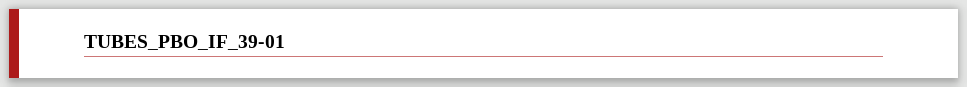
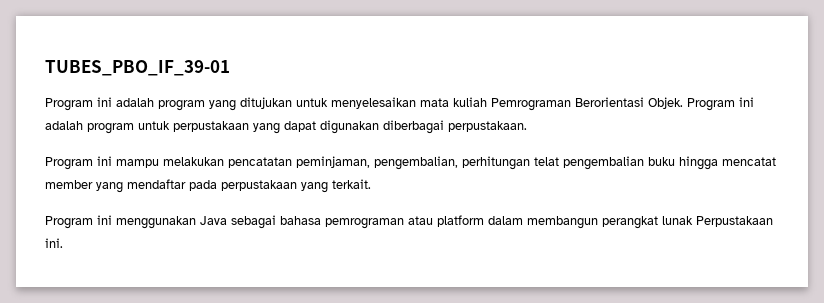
+ Program ini adalah program yang ditujukan untuk menyelesaikan mata kuliah Pemrograman Berorientasi Objek. Program ini adalah program untuk perpustakaan yang dapat digunakan diberbagai perpustakaan.
+ Program ini mampu melakukan pencatatan peminjaman, pengembalian, perhitungan telat pengembalian buku hingga mencatat member yang mendaftar pada perpustakaan yang terkait.
+ Program ini menggunakan Java sebagai bahasa pemrograman atau platform dalam membangun perangkat lunak Perpustakaan ini.

